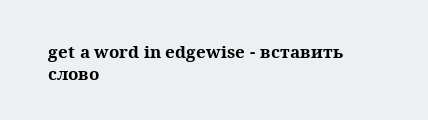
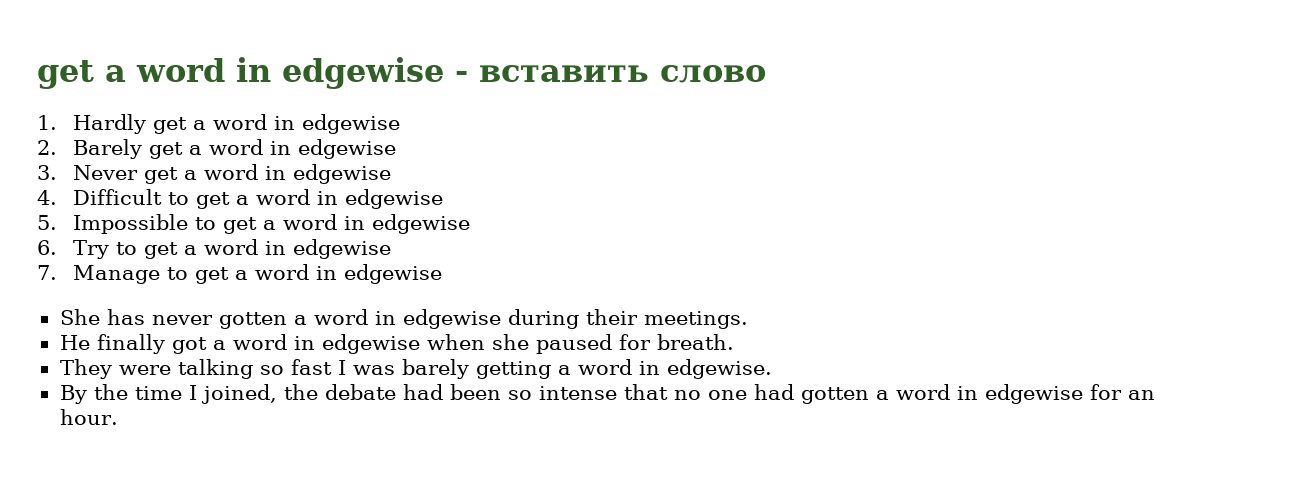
+ 1. Hardly get a word in edgewise
+ 2. Barely get a word in edgewise
+ 3. Never get a word in edgewise
+ 4. Difficult to get a word in edgewise
+ 5. Impossible to get a word in edgewise
+ 6. Try to get a word in edgewise
+ 7. Manage to get a word in edgewise
+ She has never gotten a word in edgewise during their meetings.
+ He finally got a word in edgewise when she paused for breath.
+ They were talking so fast I was barely getting a word in edgewise.
+ By the time I joined, the debate had been so intense that no one had gotten a word in edgewise for an hour.

